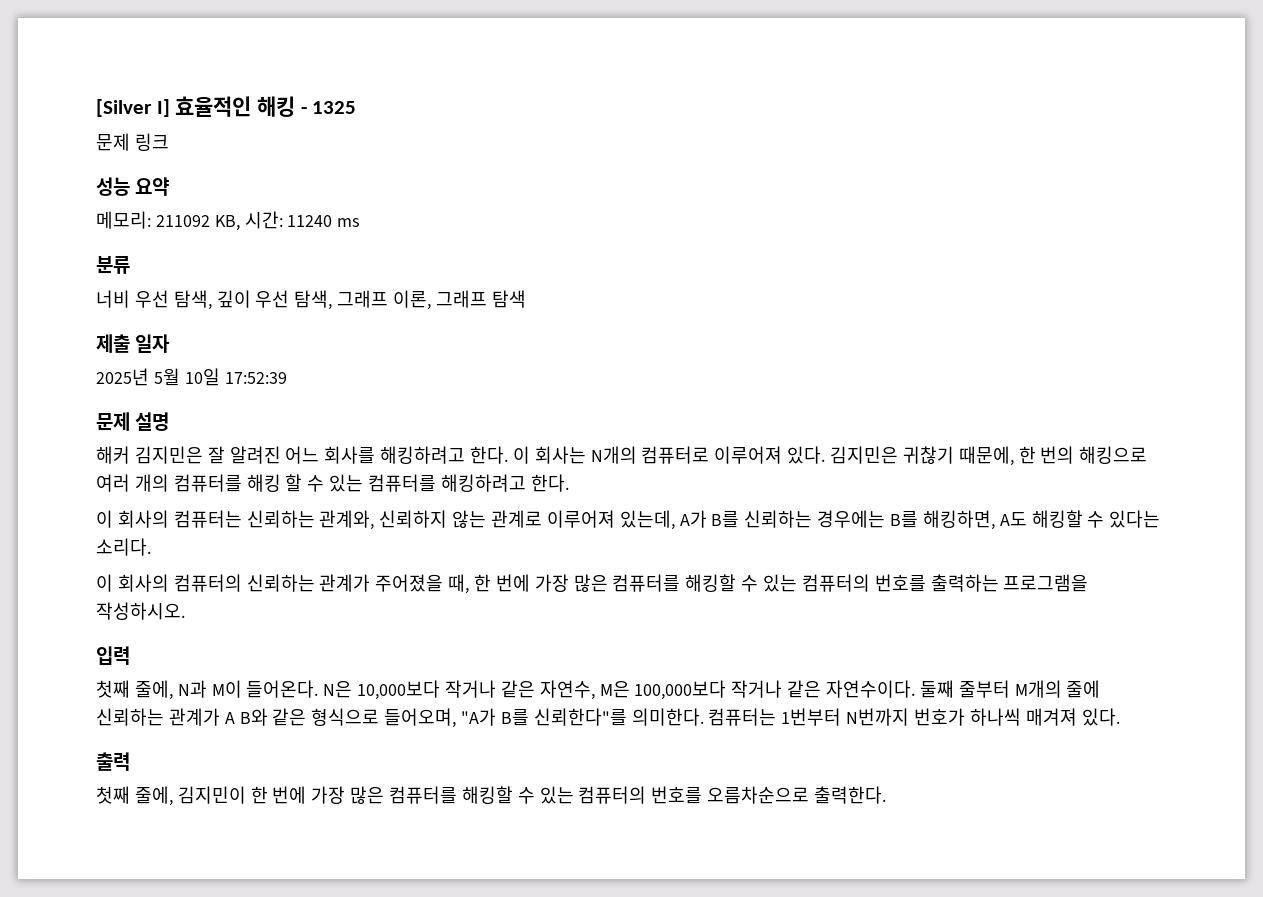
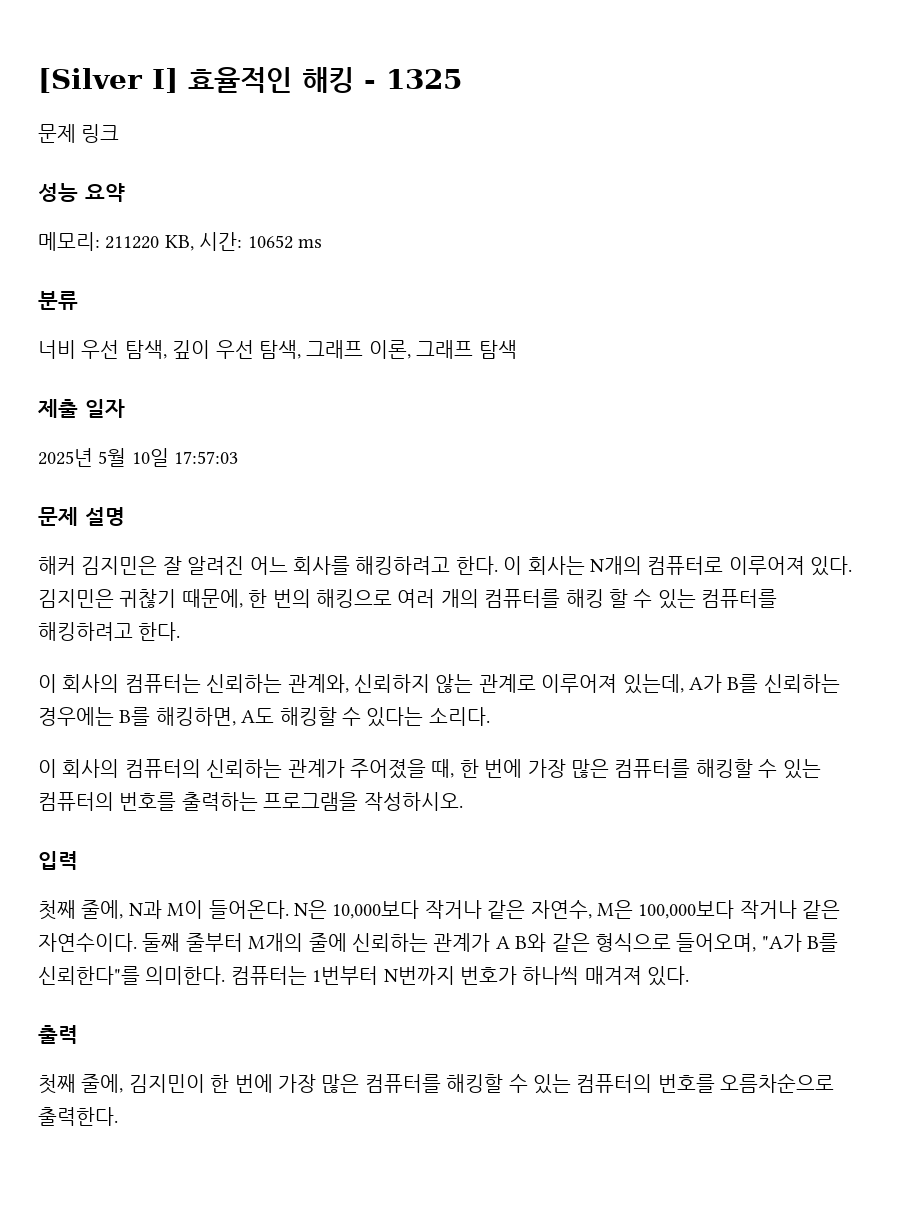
- 메모리: 211092 KB, 시간: 11240 ms
+ 메모리: 211220 KB, 시간: 10652 ms
- 2025년 5월 10일 17:52:39
+ 2025년 5월 10일 17:57:03

